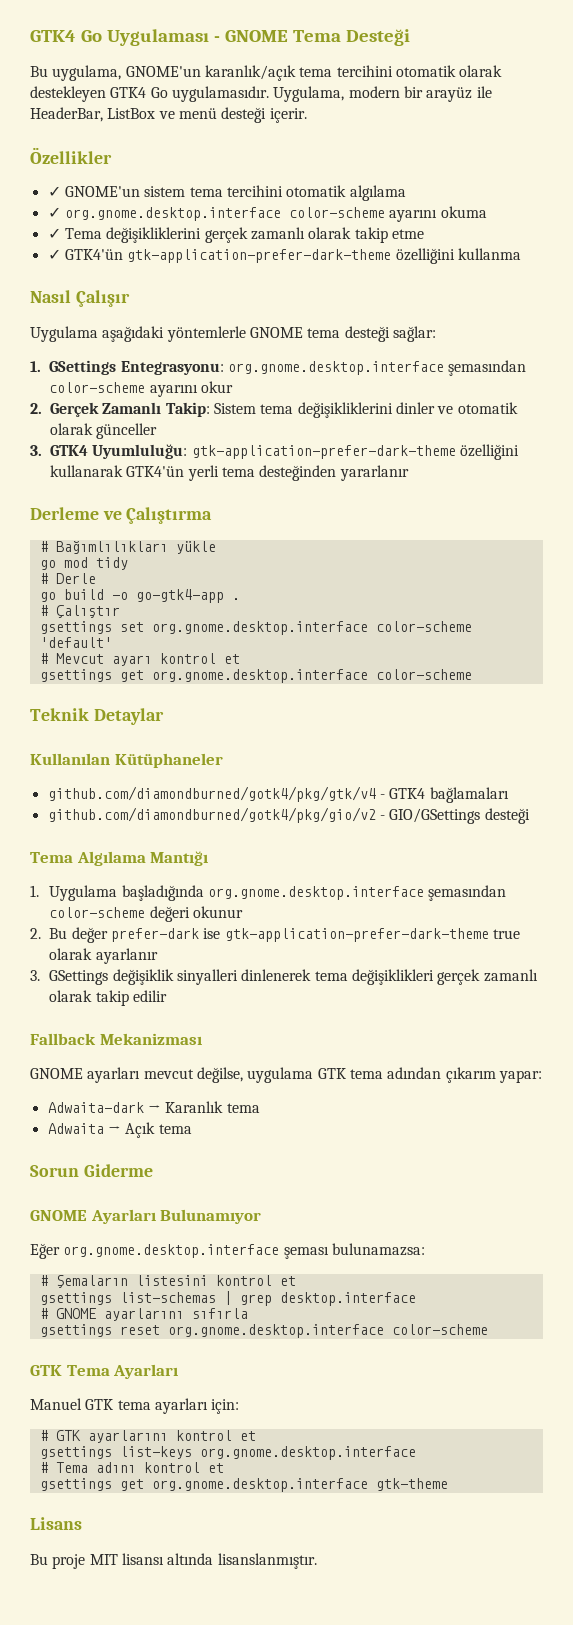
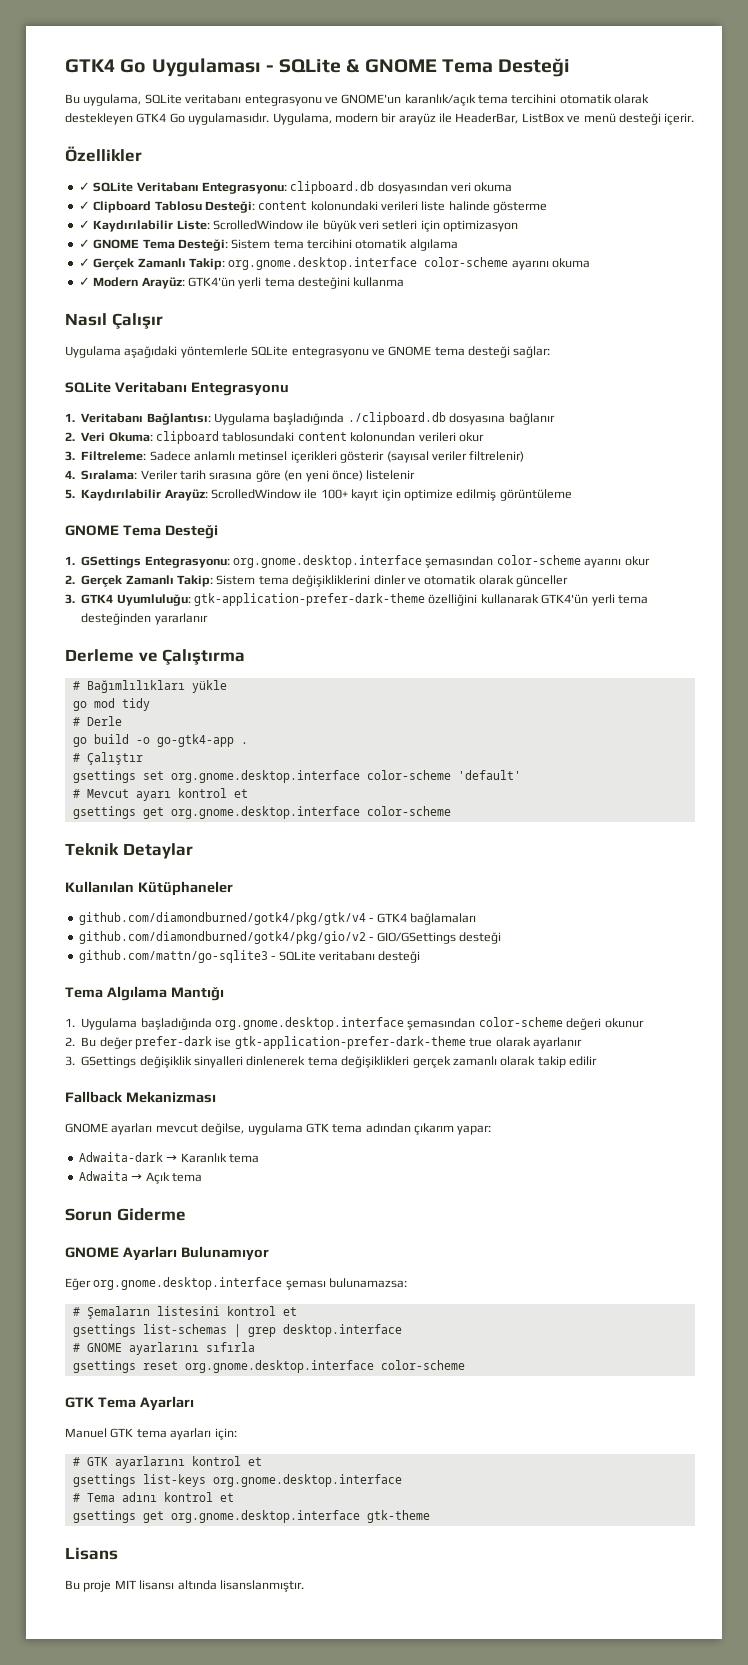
- GTK4 Go Uygulaması - GNOME Tema Desteği
+ GTK4 Go Uygulaması - SQLite & GNOME Tema Desteği
- Bu uygulama, GNOME'un karanlık/açık tema tercihini otomatik olarak destekleyen GTK4 Go uygulamasıdır.
+ Bu uygulama, SQLite veritabanı entegrasyonu ve GNOME'un karanlık/açık tema tercihini otomatik olarak destekleyen GTK4 Go uygulamasıdır.
- ✓ GNOME'un sistem tema tercihini otomatik algılama
+ ✓ SQLite Veritabanı Entegrasyonu: clipboard.db dosyasından veri okuma
+ ✓ Clipboard Tablosu Desteği: content kolonundaki verileri liste halinde gösterme
+ ✓ Kaydırılabilir Liste: ScrolledWindow ile büyük veri setleri için optimizasyon
+ ✓ GNOME Tema Desteği: Sistem tema tercihini otomatik algılama
- ✓ org.gnome.desktop.interface color-scheme ayarını okuma
+ ✓ Gerçek Zamanlı Takip: org.gnome.desktop.interface color-scheme ayarını okuma
- ✓ Tema değişikliklerini gerçek zamanlı olarak takip etme
- ✓ GTK4'ün gtk-application-prefer-dark-theme özelliğini kullanma
+ ✓ Modern Arayüz: GTK4'ün yerli tema desteğini kullanma
- Uygulama aşağıdaki yöntemlerle GNOME tema desteği sağlar:
+ Uygulama aşağıdaki yöntemlerle SQLite entegrasyonu ve GNOME tema desteği sağlar:
+ SQLite Veritabanı Entegrasyonu
+ 1. Veritabanı Bağlantısı: Uygulama başladığında ./clipboard.db dosyasına bağlanır
+ 2. Veri Okuma: clipboard tablosundaki content kolonundan verileri okur
+ 3. Filtreleme: Sadece anlamlı metinsel içerikleri gösterir (sayısal veriler filtrelenir)
+ 4. Sıralama: Veriler tarih sırasına göre (en yeni önce) listelenir
+ 5. Kaydırılabilir Arayüz: ScrolledWindow ile 100+ kayıt için optimize edilmiş görüntüleme
+ GNOME Tema Desteği
+ github.com/mattn/go-sqlite3 - SQLite veritabanı desteği

